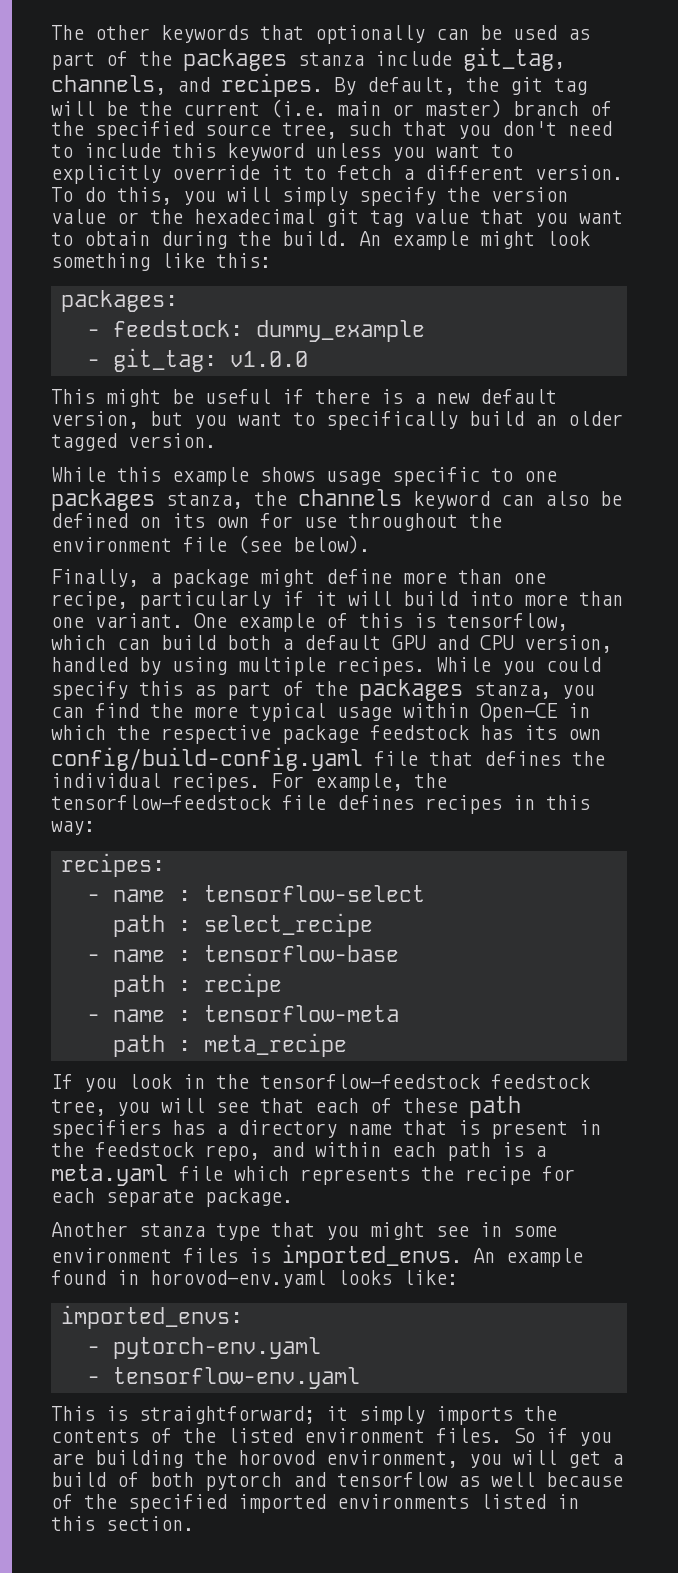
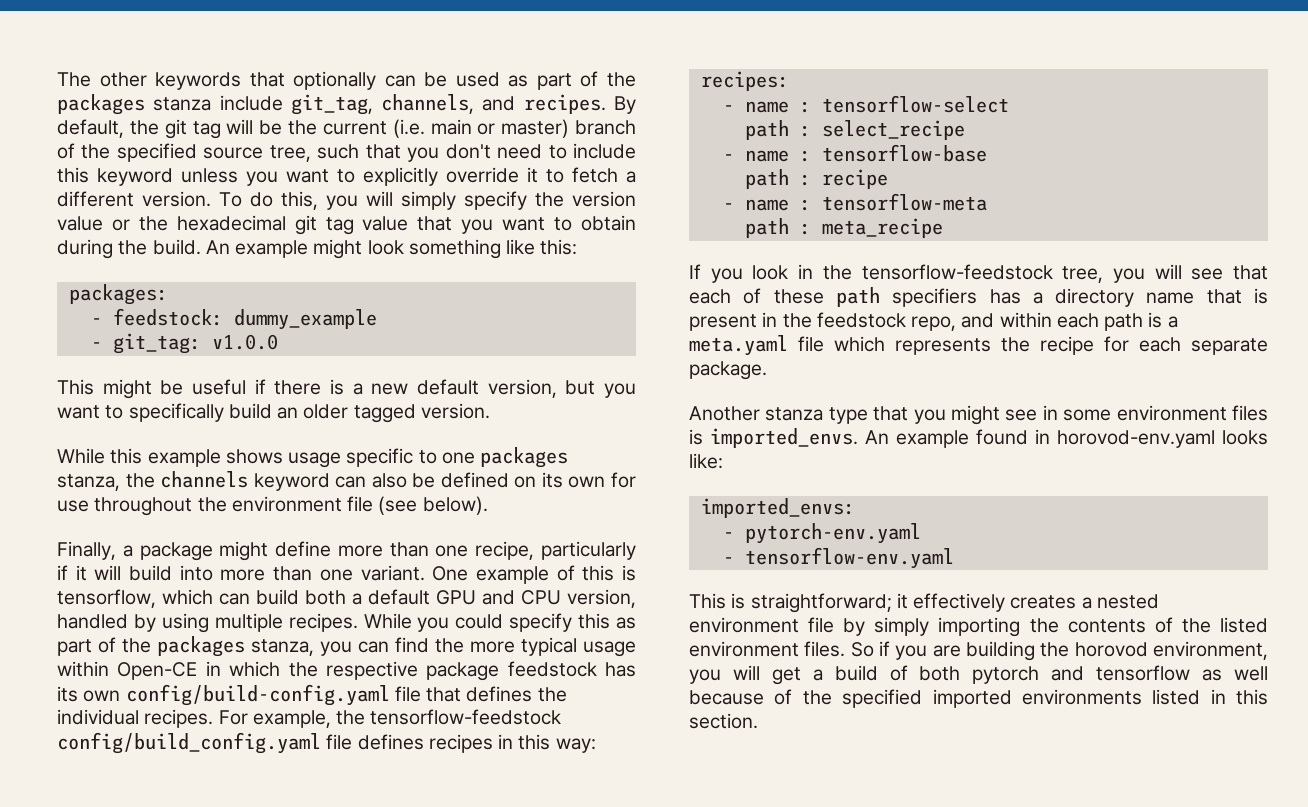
- For example, the tensorflow-feedstock file defines recipes in this way:
+ For example, the tensorflow-feedstock config/build_config.yaml file defines recipes in this way:
- If you look in the tensorflow-feedstock feedstock tree, you will see that each of these path specifiers has a directory name that is present in the feedstock repo, and within each path is a meta.yaml file which represents the recipe for each separate package.
+ If you look in the tensorflow-feedstock tree, you will see that each of these path specifiers has a directory name that is present in the feedstock repo, and within each path is a meta.yaml file which represents the recipe for each separate package.
- This is straightforward; it simply imports the contents of the listed environment files.
+ This is straightforward; it effectively creates a nested environment file by simply importing the contents of the listed environment files.

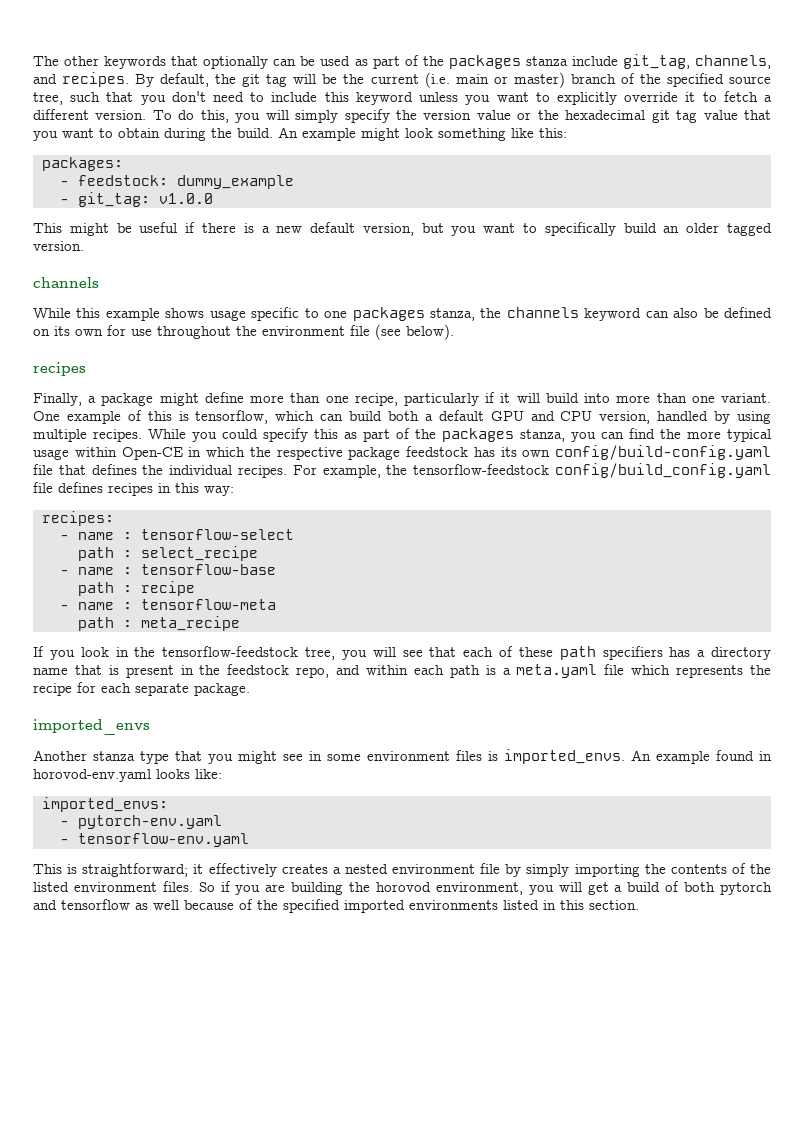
  This might be useful if there is a new default version, but you want to specifically build an older tagged version.
+ channels
  While this example shows usage specific to one packages stanza, the channels keyword can also be defined on its own for use throughout the environment file (see below).
+ recipes
+ imported_envs

